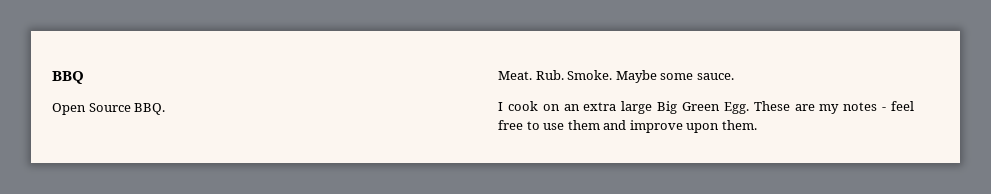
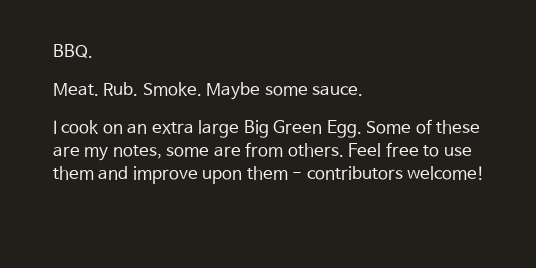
- BBQ
- Open Source BBQ.
+ BBQ.
- I cook on an extra large Big Green Egg. These are my notes - feel free to use them and improve upon them.
+ I cook on an extra large Big Green Egg. Some of these are my notes, some are from others. Feel free to use them and improve upon them - contributors welcome!

